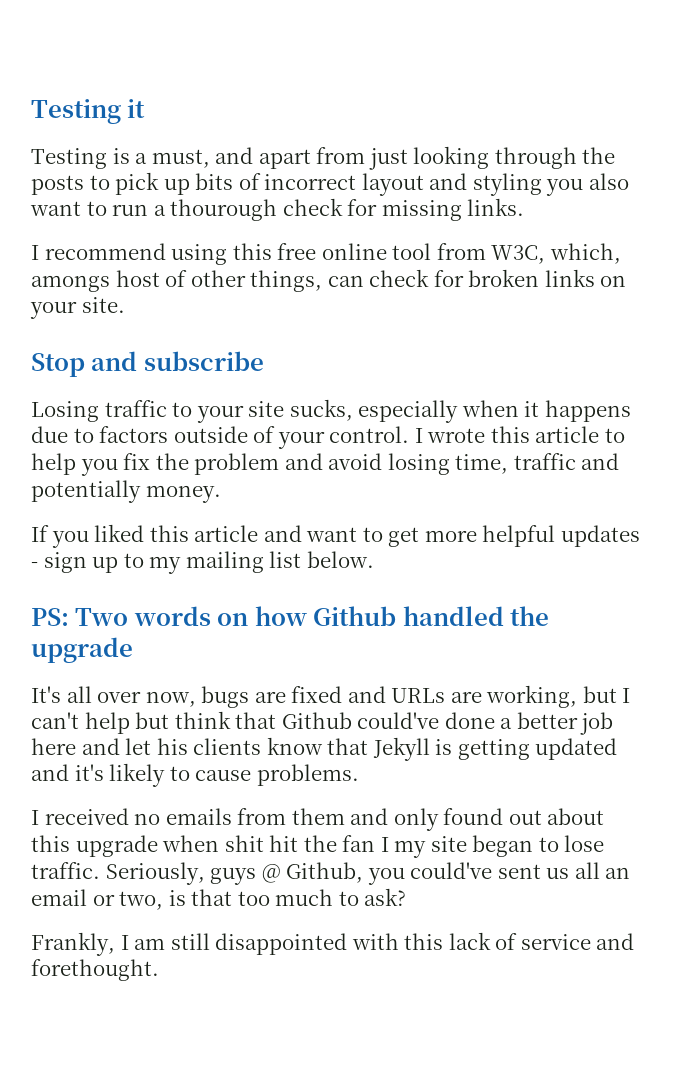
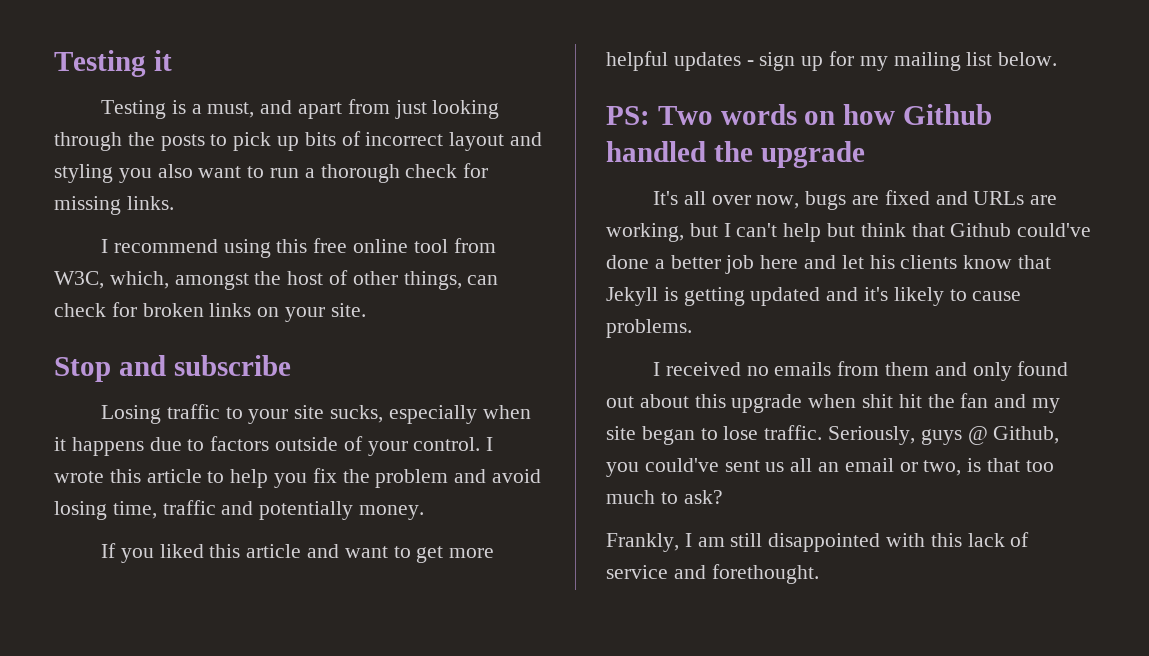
- Testing is a must, and apart from just looking through the posts to pick up bits of incorrect layout and styling you also want to run a thourough check for missing links.
+ Testing is a must, and apart from just looking through the posts to pick up bits of incorrect layout and styling you also want to run a thorough check for missing links.
- I recommend using this free online tool from W3C, which, amongs host of other things, can check for broken links on your site.
+ I recommend using this free online tool from W3C, which, amongst the host of other things, can check for broken links on your site.
- If you liked this article and want to get more helpful updates - sign up to my mailing list below.
+ If you liked this article and want to get more helpful updates - sign up for my mailing list below.
- I received no emails from them and only found out about this upgrade when shit hit the fan I my site began to lose traffic.
+ I received no emails from them and only found out about this upgrade when shit hit the fan and my site began to lose traffic.

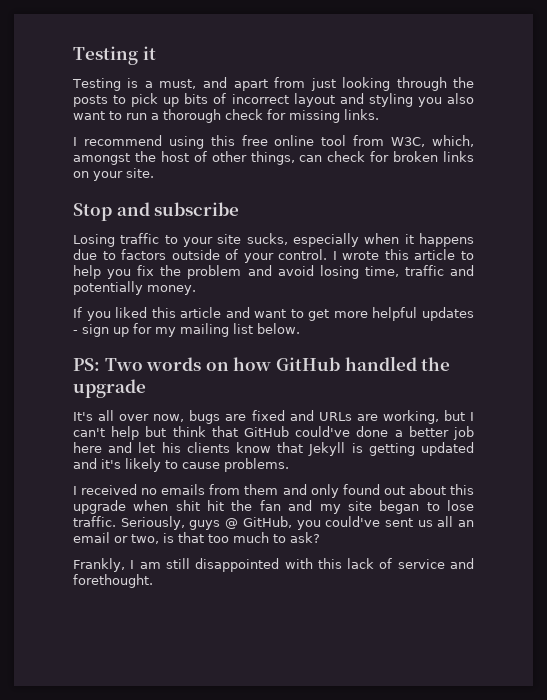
- PS: Two words on how Github handled the upgrade
+ PS: Two words on how GitHub handled the upgrade
- It's all over now, bugs are fixed and URLs are working, but I can't help but think that Github could've done a better job here and let his clients know that Jekyll is getting updated and it's likely to cause problems.
+ It's all over now, bugs are fixed and URLs are working, but I can't help but think that GitHub could've done a better job here and let his clients know that Jekyll is getting updated and it's likely to cause problems.
- Seriously, guys @ Github, you could've sent us all an email or two, is that too much to ask?
+ Seriously, guys @ GitHub, you could've sent us all an email or two, is that too much to ask?

